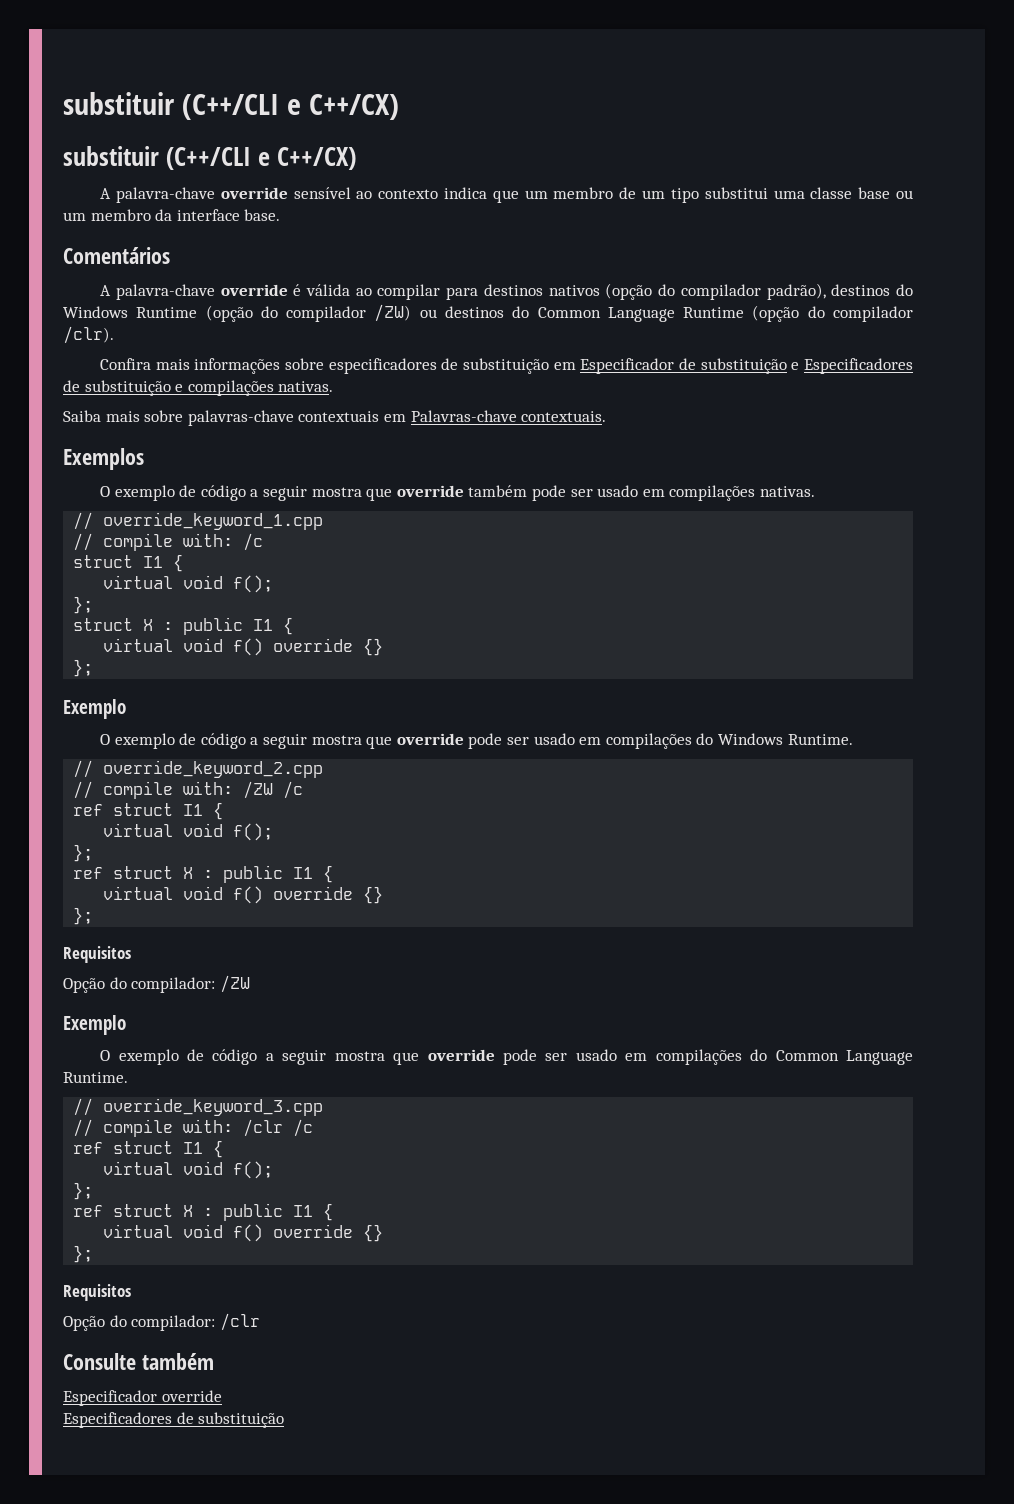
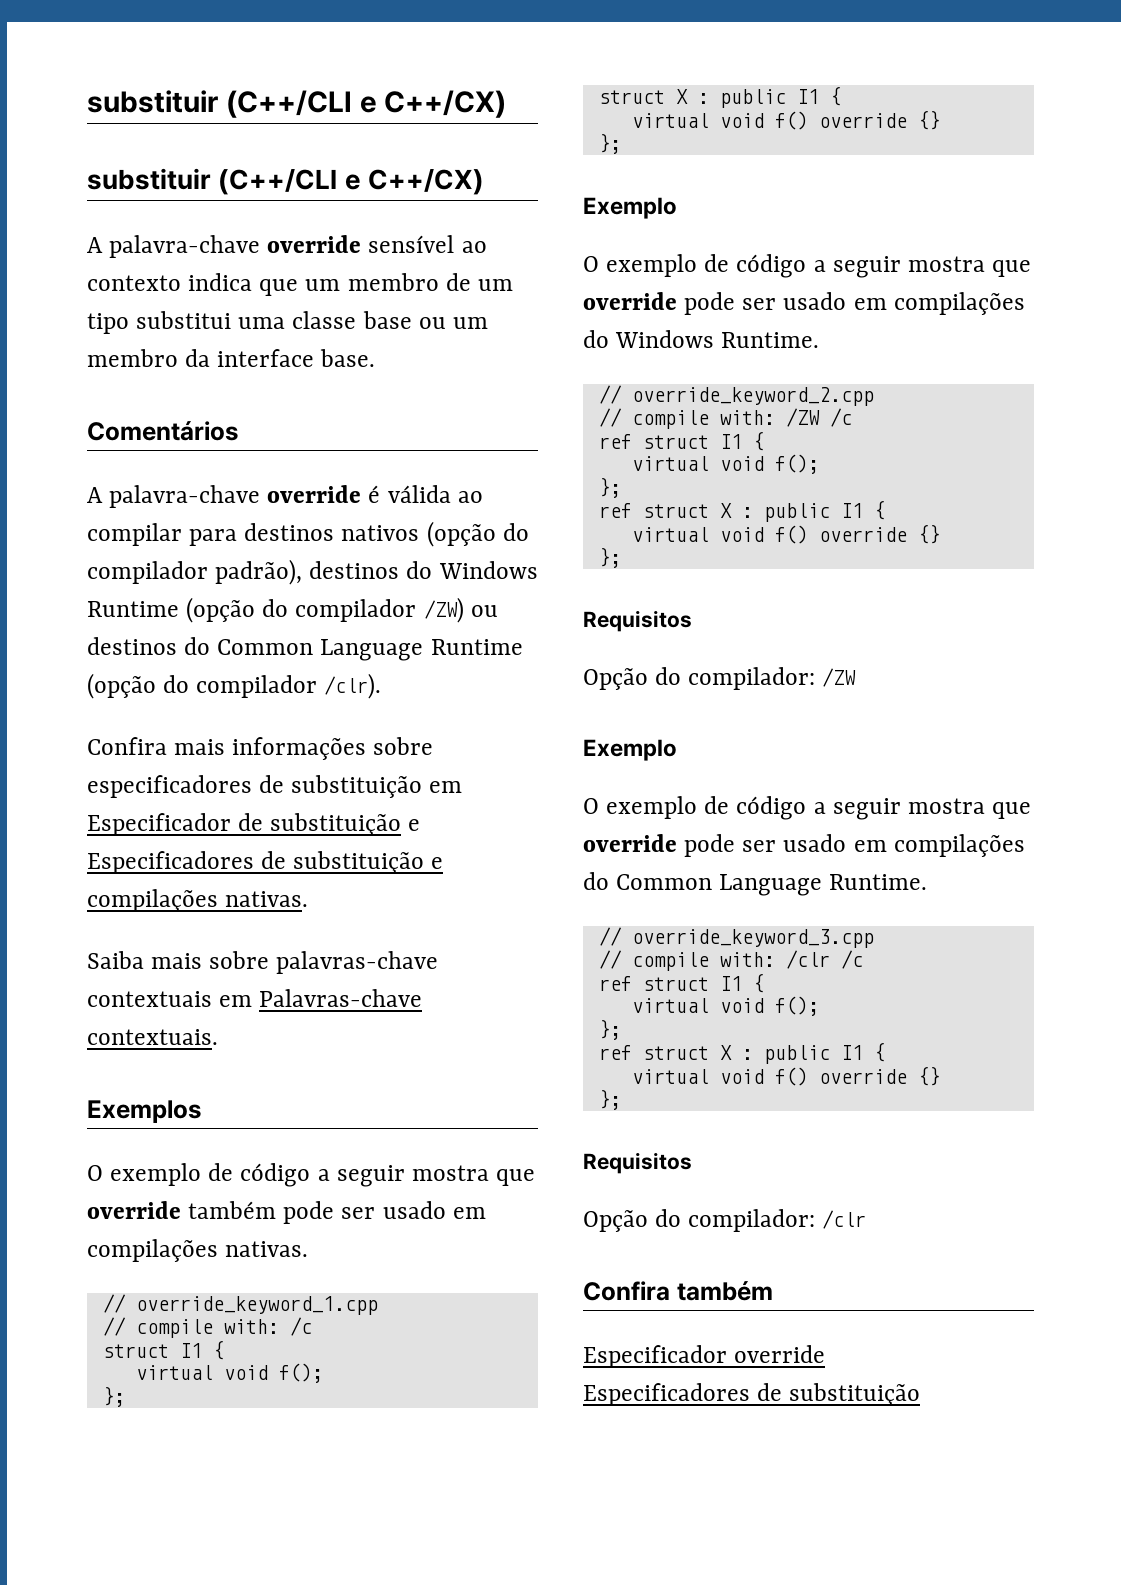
- Consulte também
+ Confira também

